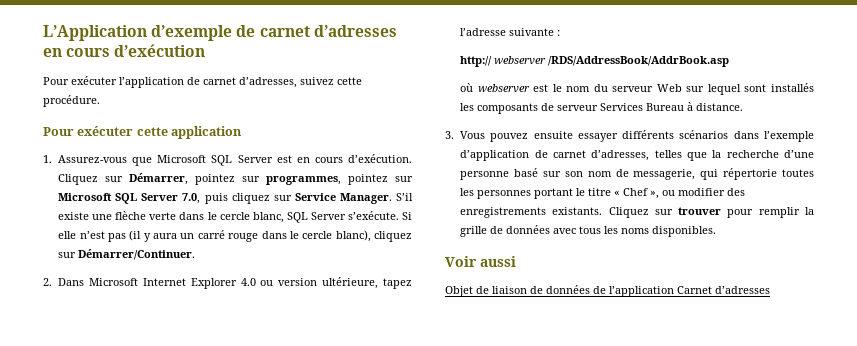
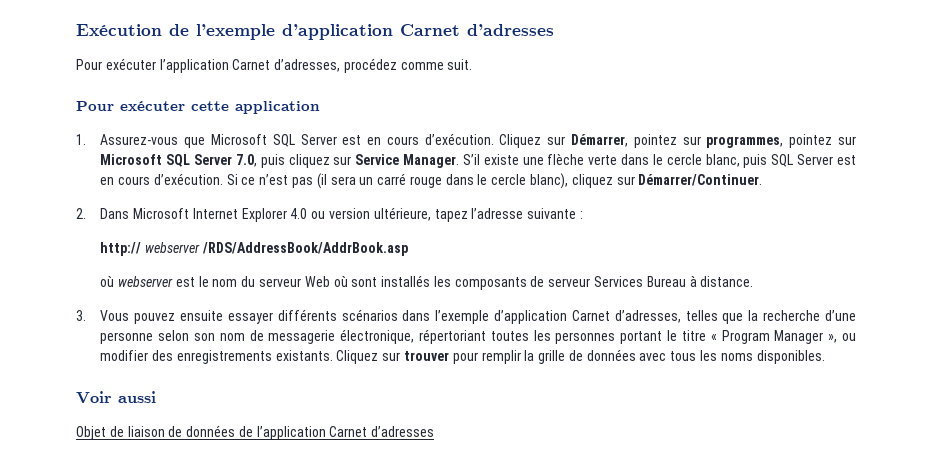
- L’Application d’exemple de carnet d’adresses en cours d’exécution
- Pour exécuter l’application de carnet d’adresses, suivez cette procédure.
+ Exécution de l’exemple d’application Carnet d’adresses
+ Pour exécuter l’application Carnet d’adresses, procédez comme suit.
- S’il existe une flèche verte dans le cercle blanc, SQL Server s’exécute. Si elle n’est pas (il y aura un carré rouge dans le cercle blanc), cliquez sur Démarrer/Continuer.
+ S’il existe une flèche verte dans le cercle blanc, puis SQL Server est en cours d’exécution. Si ce n’est pas (il sera un carré rouge dans le cercle blanc), cliquez sur Démarrer/Continuer.
- où webserver est le nom du serveur Web sur lequel sont installés les composants de serveur Services Bureau à distance.
+ où webserver est le nom du serveur Web où sont installés les composants de serveur Services Bureau à distance.
- 3. Vous pouvez ensuite essayer différents scénarios dans l’exemple d’application de carnet d’adresses, telles que la recherche d’une personne basé sur son nom de messagerie, qui répertorie toutes les personnes portant le titre « Chef », ou modifier des enregistrements existants.
+ 3. Vous pouvez ensuite essayer différents scénarios dans l’exemple d’application Carnet d’adresses, telles que la recherche d’une personne selon son nom de messagerie électronique, répertoriant toutes les personnes portant le titre « Program Manager », ou modifier des enregistrements existants.

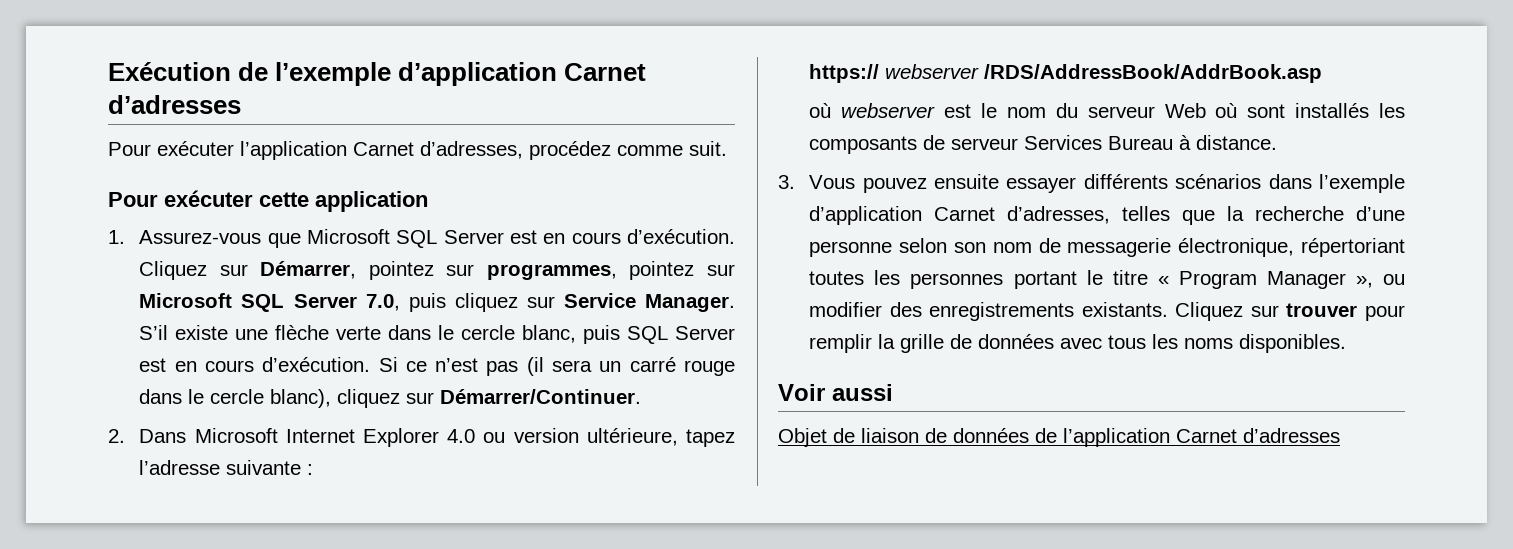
- http:// webserver /RDS/AddressBook/AddrBook.asp
+ https:// webserver /RDS/AddressBook/AddrBook.asp

